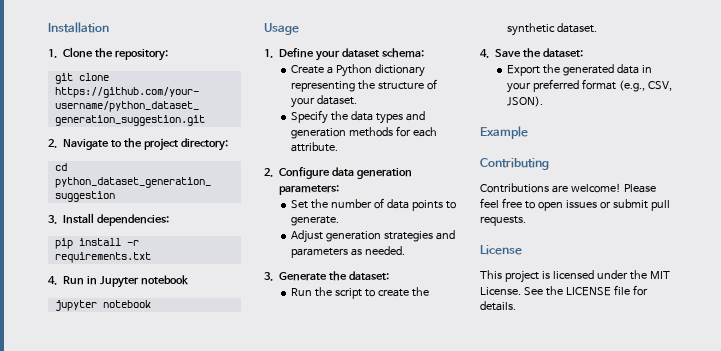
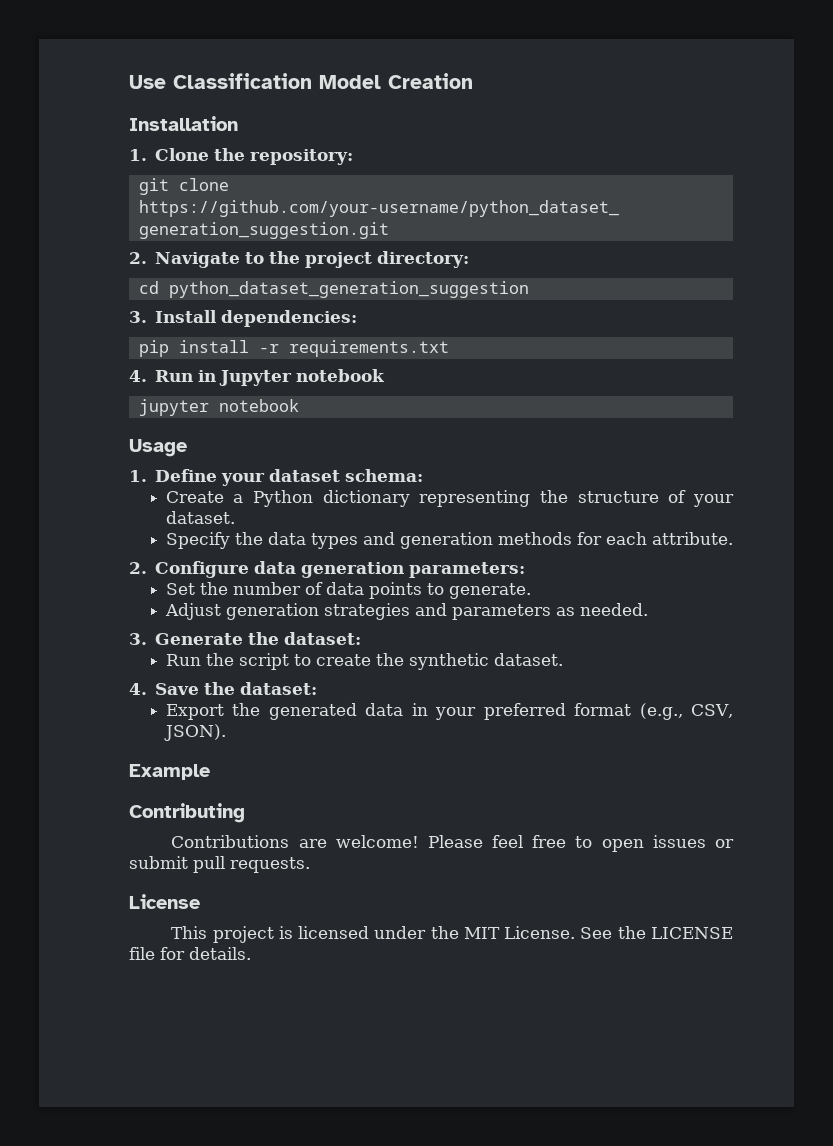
+ Use Classification Model Creation

